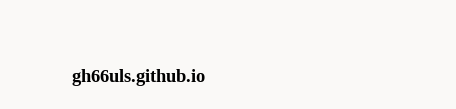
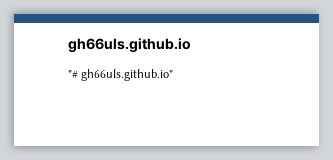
+ "# gh66uls.github.io"

